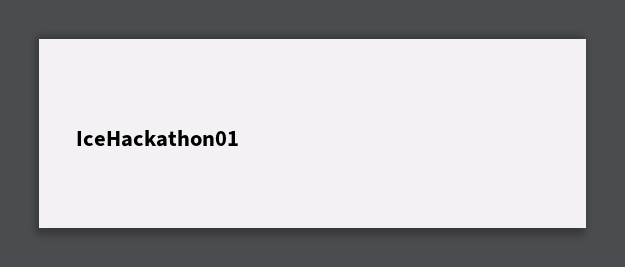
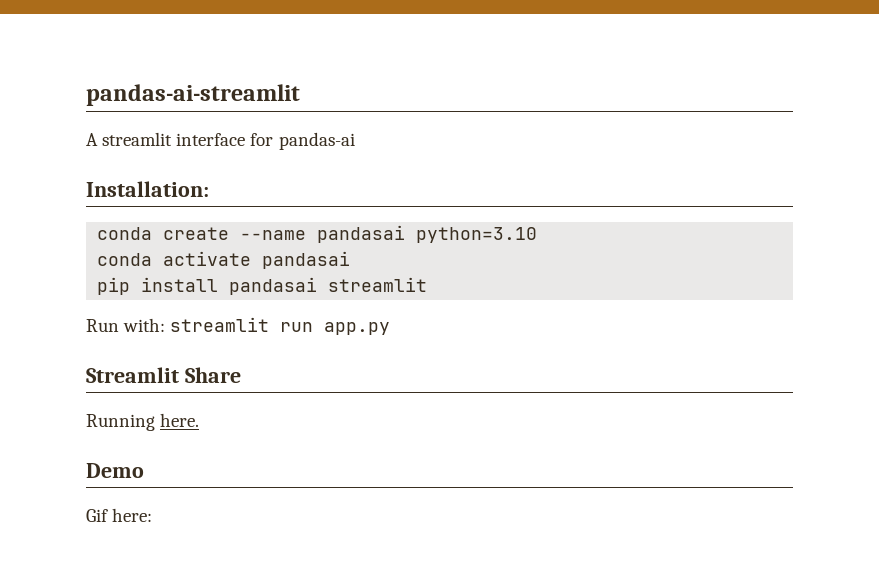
- IceHackathon01
+ pandas-ai-streamlit
+ A streamlit interface for pandas-ai
+ Installation:
+ conda create --name pandasai python=3.10
+ conda activate pandasai
+ pip install pandasai streamlit
+ Run with: streamlit run app.py
+ Streamlit Share
+ Running here.
+ Demo
+ Gif here:

